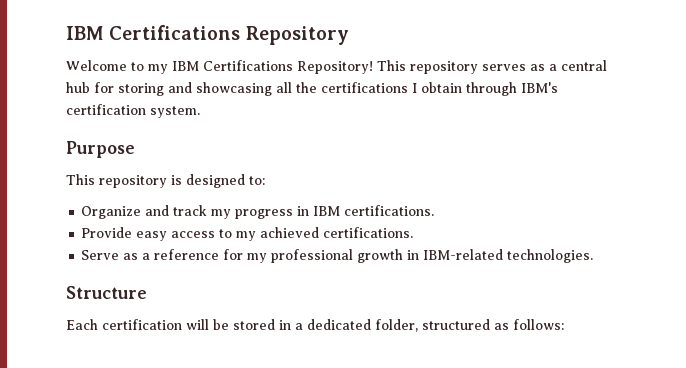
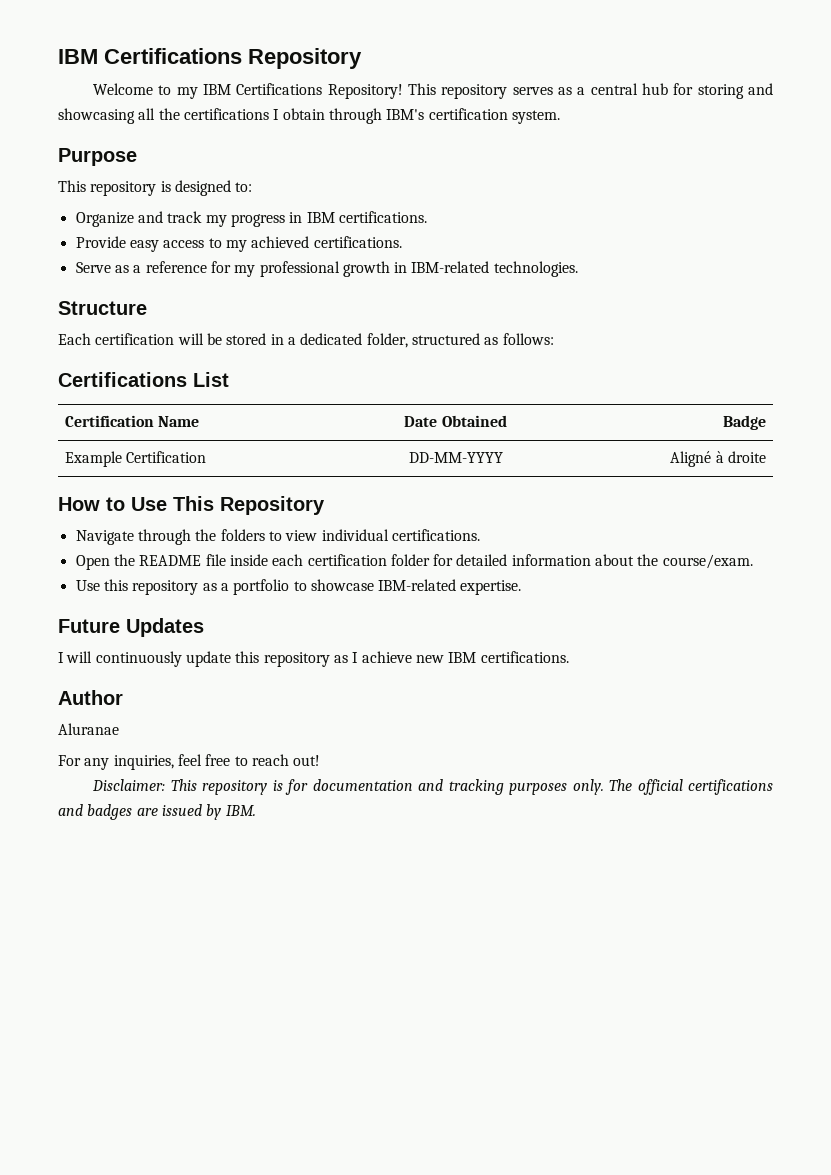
+ Certifications List
+ Certification Name | Date Obtained | Badge
+ Example Certification | DD-MM-YYYY | Aligné à droite
+ How to Use This Repository
+ Navigate through the folders to view individual certifications.
+ Open the README file inside each certification folder for detailed information about the course/exam.
+ Use this repository as a portfolio to showcase IBM-related expertise.
+ Future Updates
+ I will continuously update this repository as I achieve new IBM certifications.
+ Author
+ Aluranae
+ For any inquiries, feel free to reach out!
+ Disclaimer: This repository is for documentation and tracking purposes only. The official certifications and badges are issued by IBM.

